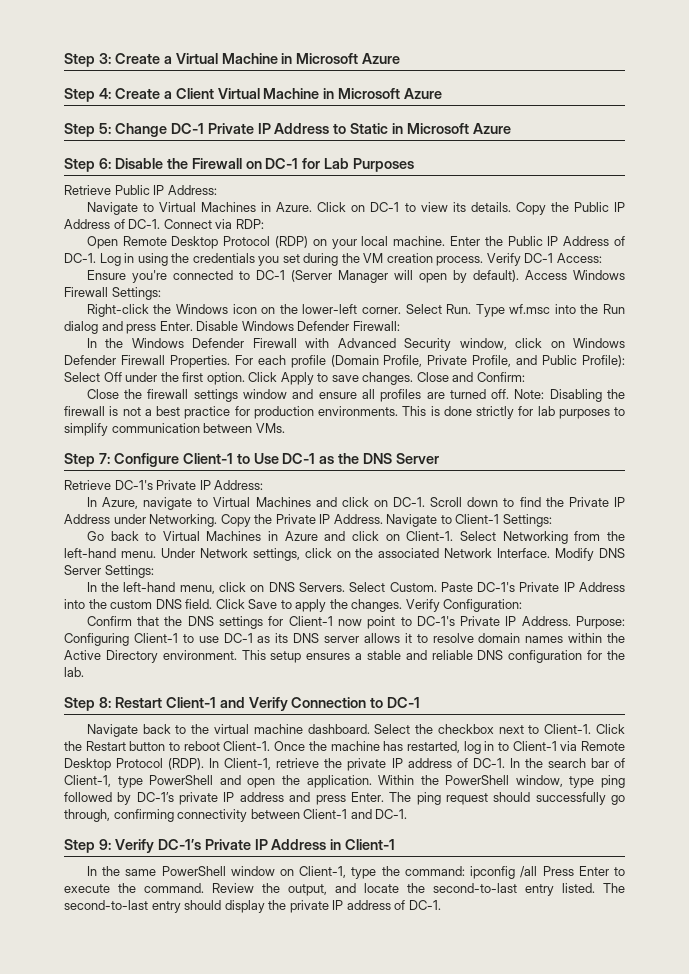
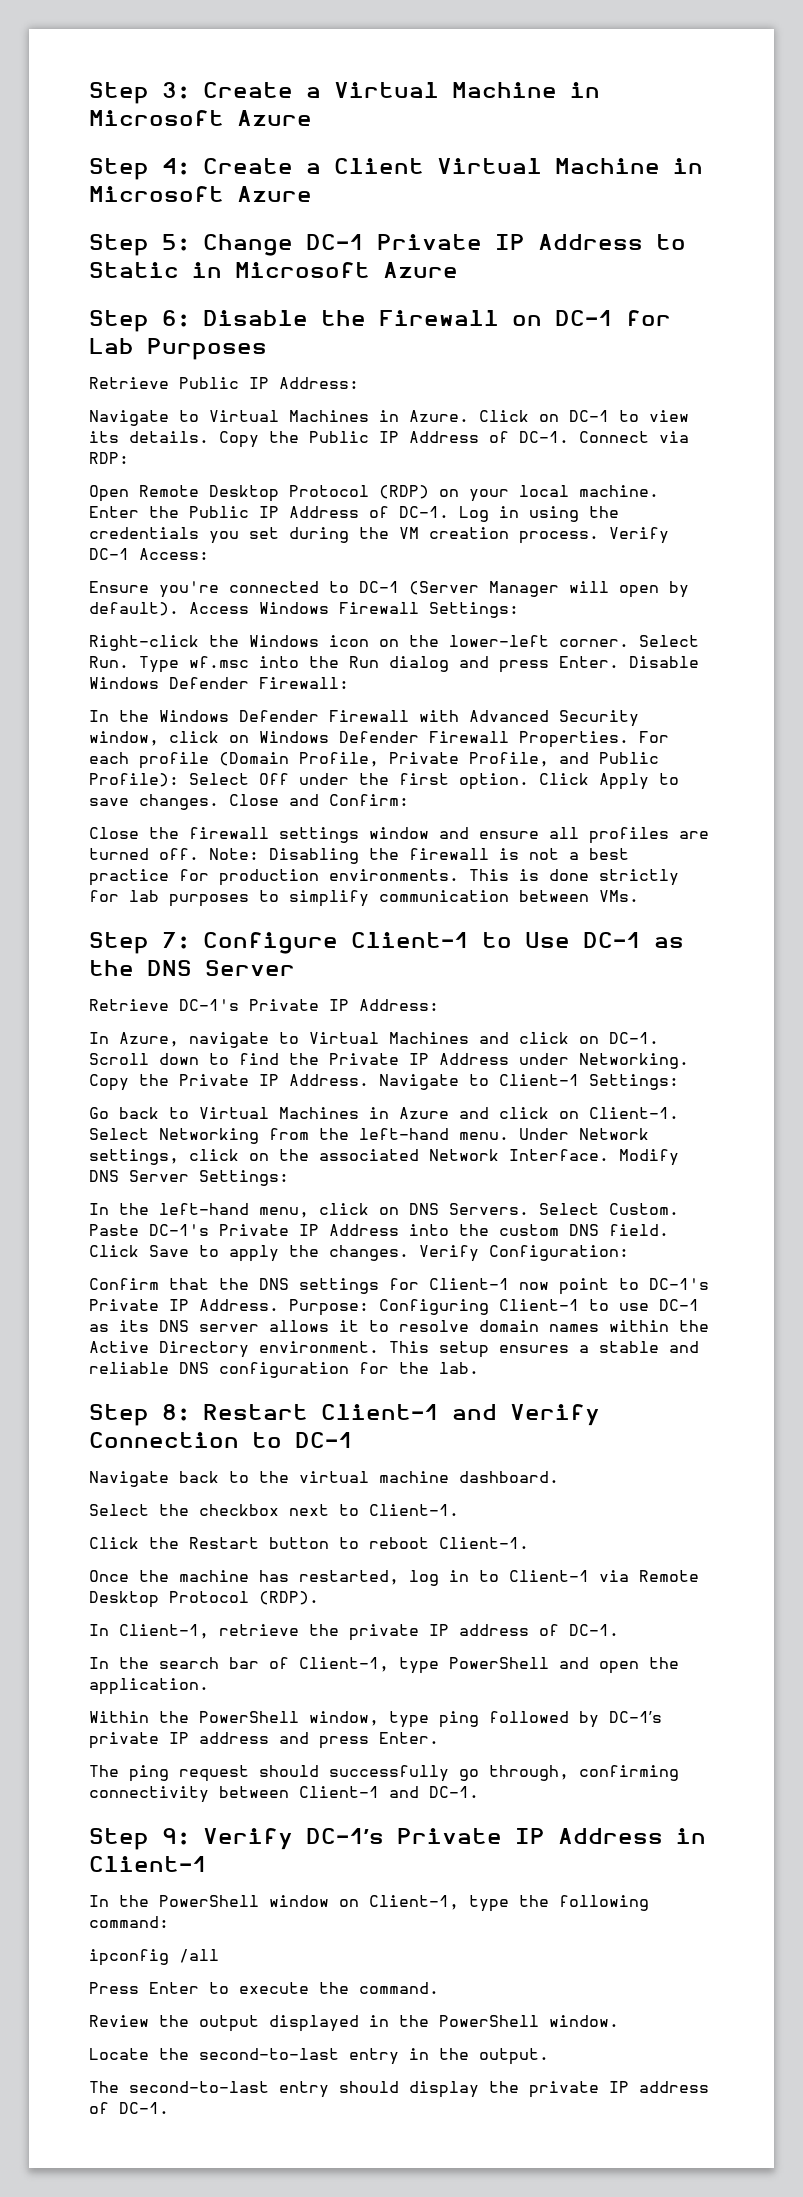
- Navigate back to the virtual machine dashboard. Select the checkbox next to Client-1. Click the Restart button to reboot Client-1. Once the machine has restarted, log in to Client-1 via Remote Desktop Protocol (RDP). In Client-1, retrieve the private IP address of DC-1. In the search bar of Client-1, type PowerShell and open the application. Within the PowerShell window, type ping followed by DC-1’s private IP address and press Enter. The ping request should successfully go through, confirming connectivity between Client-1 and DC-1.
+ Navigate back to the virtual machine dashboard.
+ Select the checkbox next to Client-1.
+ Click the Restart button to reboot Client-1.
+ Once the machine has restarted, log in to Client-1 via Remote Desktop Protocol (RDP).
+ In Client-1, retrieve the private IP address of DC-1.
+ In the search bar of Client-1, type PowerShell and open the application.
+ Within the PowerShell window, type ping followed by DC-1’s private IP address and press Enter.
+ The ping request should successfully go through, confirming connectivity between Client-1 and DC-1.
- In the same PowerShell window on Client-1, type the command: ipconfig /all Press Enter to execute the command. Review the output, and locate the second-to-last entry listed. The second-to-last entry should display the private IP address of DC-1.
+ In the PowerShell window on Client-1, type the following command:
+ ipconfig /all
+ Press Enter to execute the command.
+ Review the output displayed in the PowerShell window.
+ Locate the second-to-last entry in the output.
+ The second-to-last entry should display the private IP address of DC-1.

